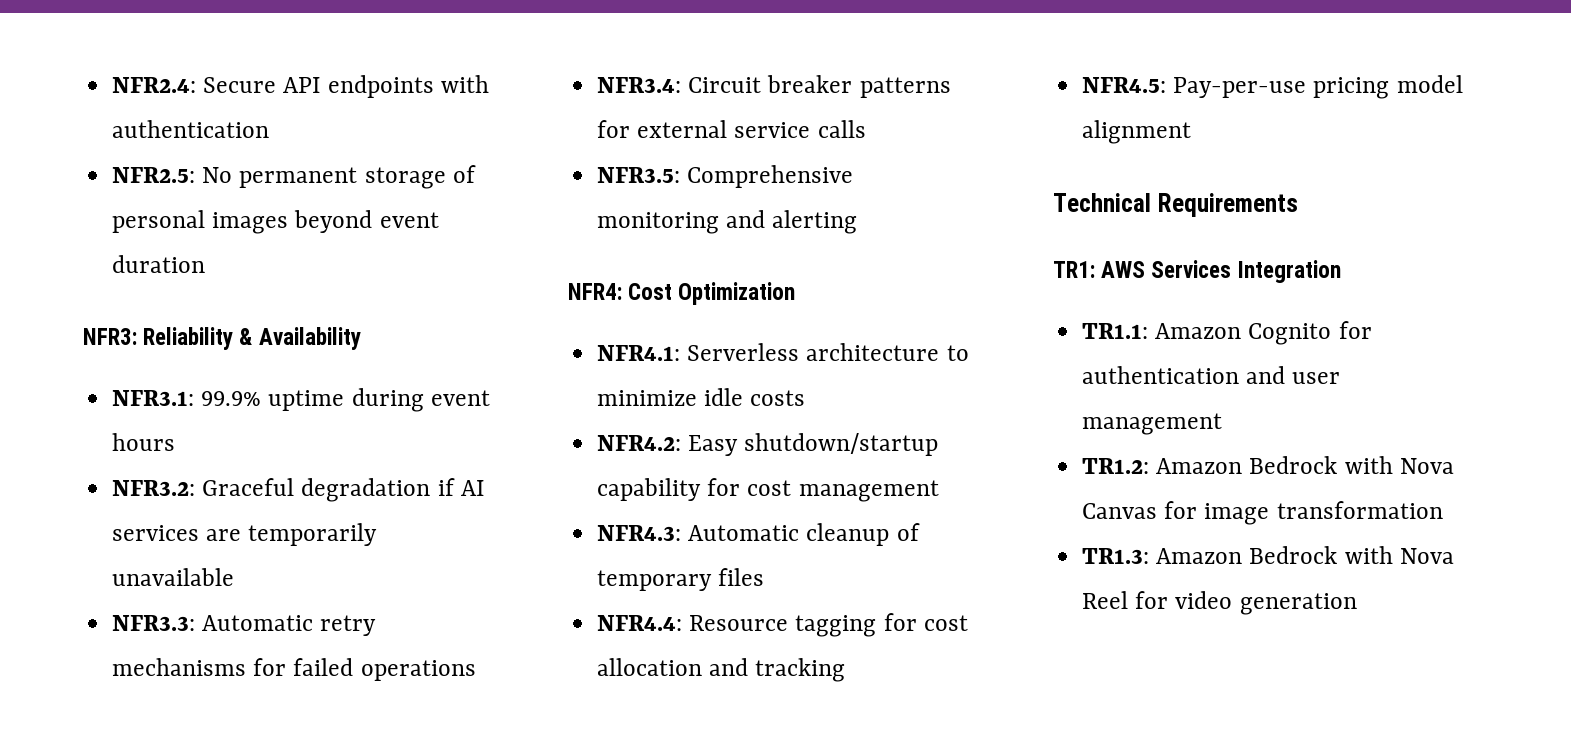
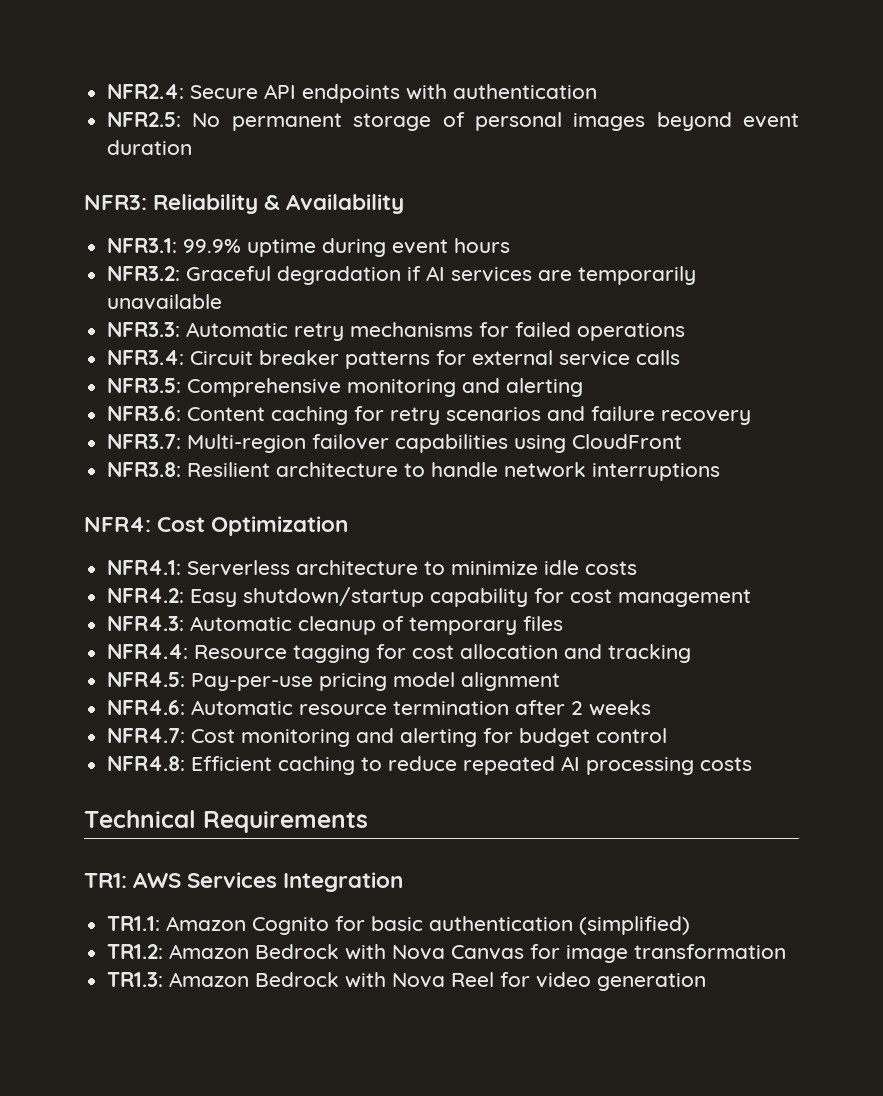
+ NFR3.6: Content caching for retry scenarios and failure recovery
+ NFR3.7: Multi-region failover capabilities using CloudFront
+ NFR3.8: Resilient architecture to handle network interruptions
+ NFR4.6: Automatic resource termination after 2 weeks
+ NFR4.7: Cost monitoring and alerting for budget control
+ NFR4.8: Efficient caching to reduce repeated AI processing costs
- TR1.1: Amazon Cognito for authentication and user management
+ TR1.1: Amazon Cognito for basic authentication (simplified)

